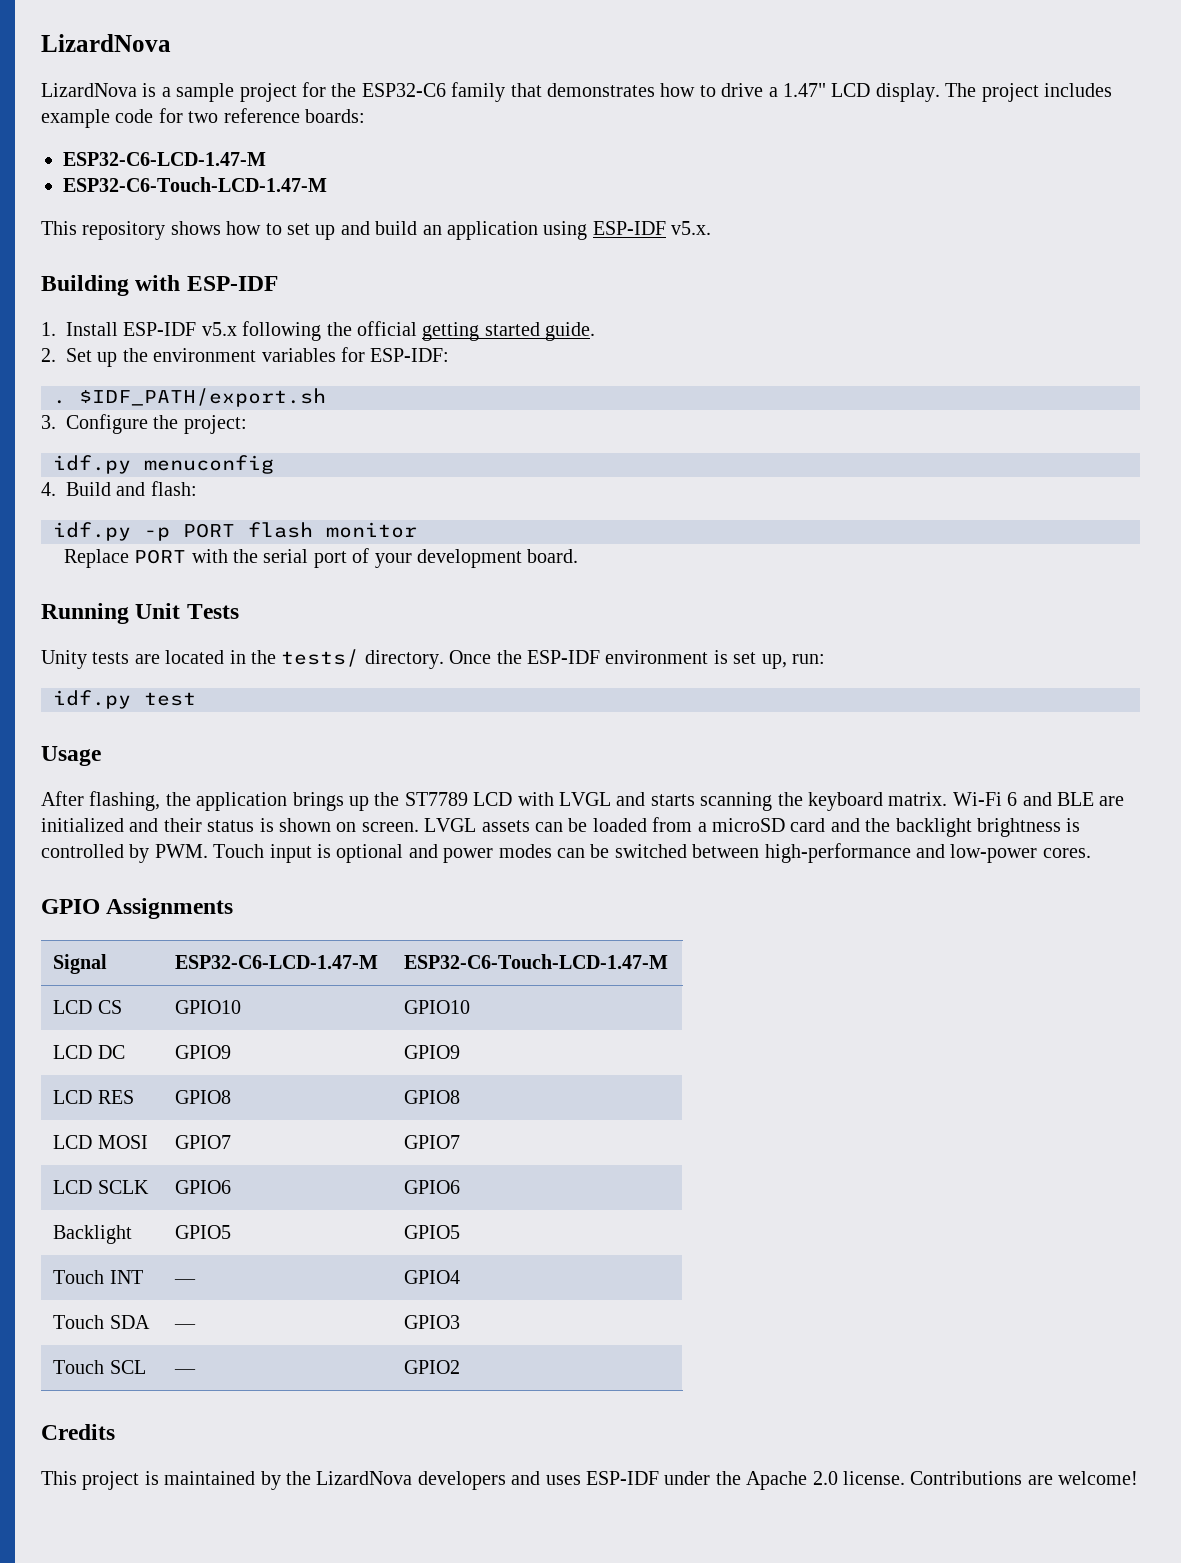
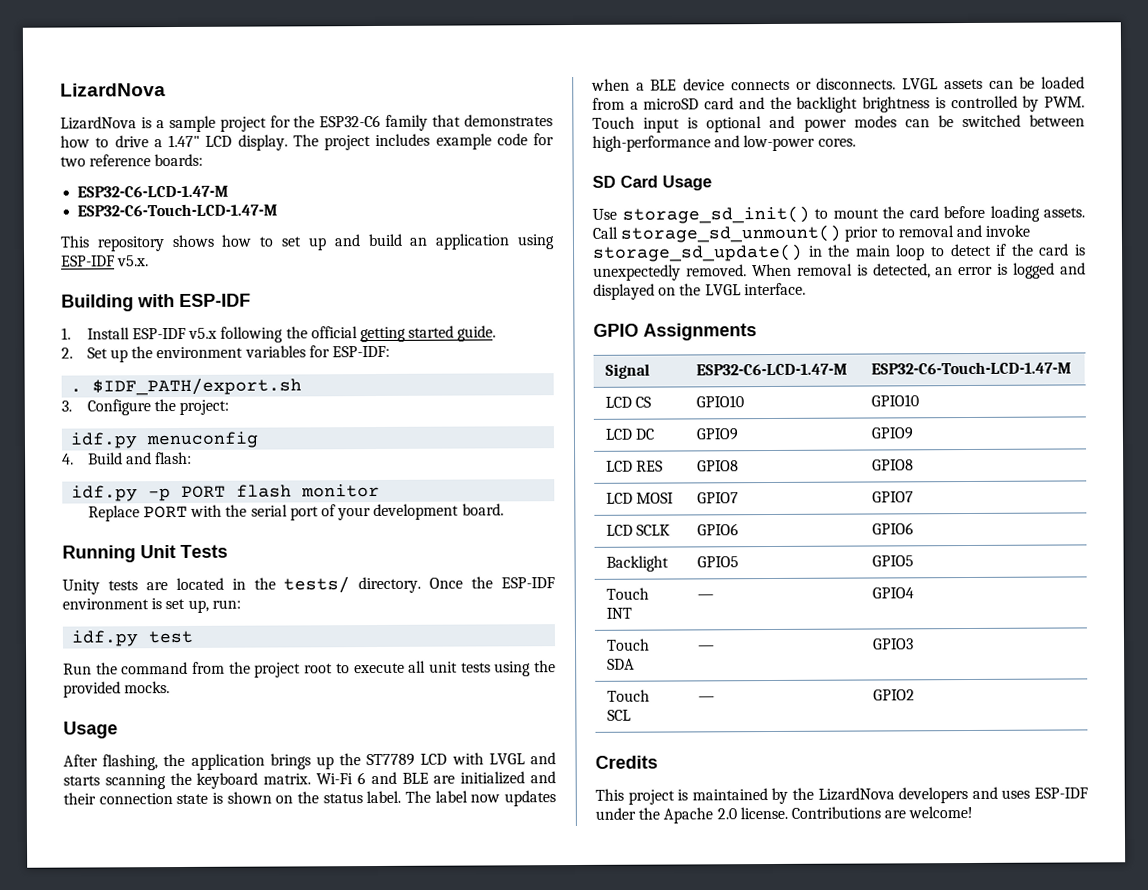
+ Run the command from the project root to execute all unit tests using the provided mocks.
- Wi-Fi 6 and BLE are initialized and their status is shown on screen.
+ Wi-Fi 6 and BLE are initialized and their connection state is shown on the status label. The label now updates when a BLE device connects or disconnects.
+ SD Card Usage
+ Use storage_sd_init() to mount the card before loading assets. Call storage_sd_unmount() prior to removal and invoke storage_sd_update() in the main loop to detect if the card is unexpectedly removed. When removal is detected, an error is logged and displayed on the LVGL interface.

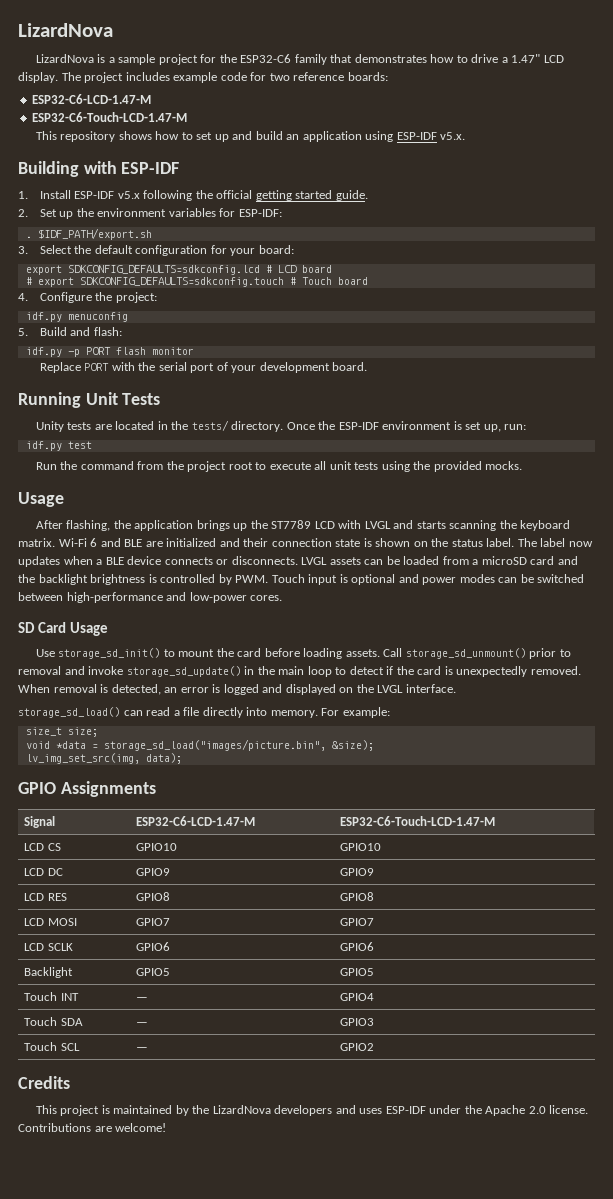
- 3. Configure the project:
+ 3. Select the default configuration for your board:
+ export SDKCONFIG_DEFAULTS=sdkconfig.lcd # LCD board
+ # export SDKCONFIG_DEFAULTS=sdkconfig.touch # Touch board
+ 4. Configure the project:
- 4. Build and flash:
+ 5. Build and flash:
+ storage_sd_load() can read a file directly into memory. For example:
+ size_t size;
+ void *data = storage_sd_load("images/picture.bin", &size);
+ lv_img_set_src(img, data);

